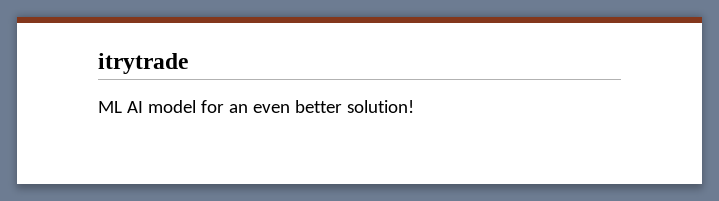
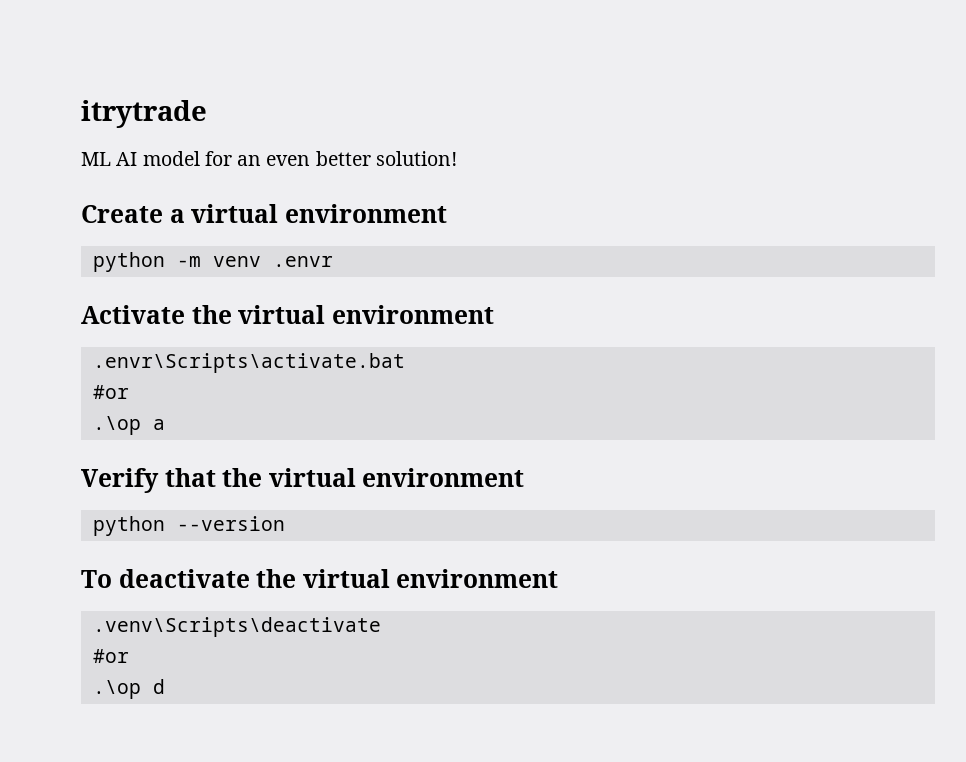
+ Create a virtual environment
+ python -m venv .envr
+ Activate the virtual environment
+ .envr\Scripts\activate.bat
+ #or
+ .\op a
+ Verify that the virtual environment
+ python --version
+ To deactivate the virtual environment
+ .venv\Scripts\deactivate
+ #or
+ .\op d

